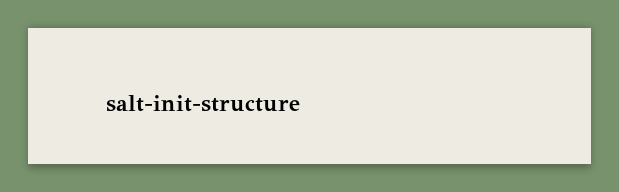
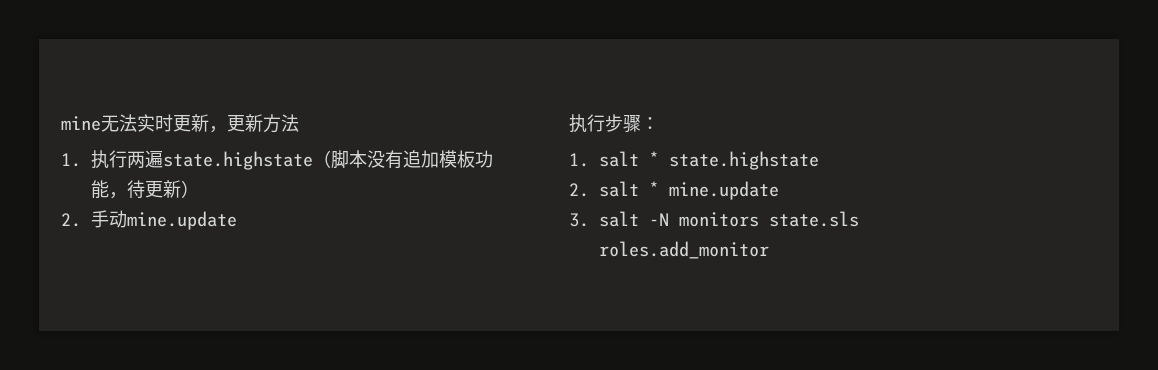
- salt-init-structure
+ mine无法实时更新，更新方法
+ 1.执行两遍state.highstate（脚本没有追加模板功能，待更新）
+ 2.手动mine.update
+ 执行步骤：
+ 1. salt * state.highstate
+ 2. salt * mine.update
+ 3. salt -N monitors state.sls roles.add_monitor

